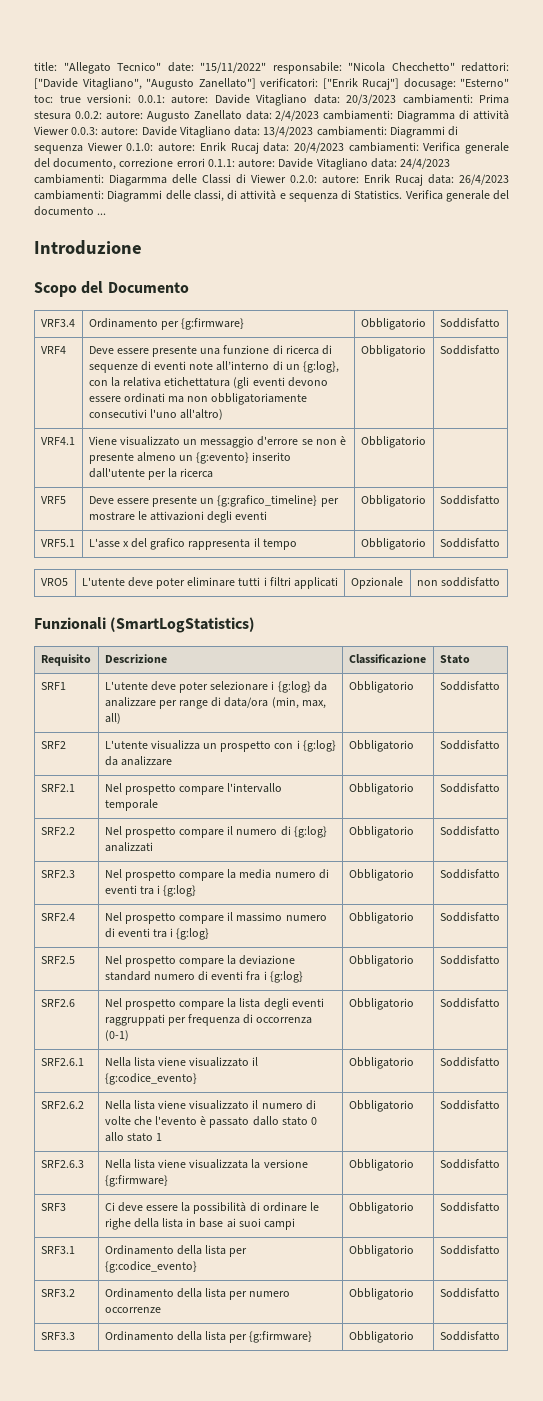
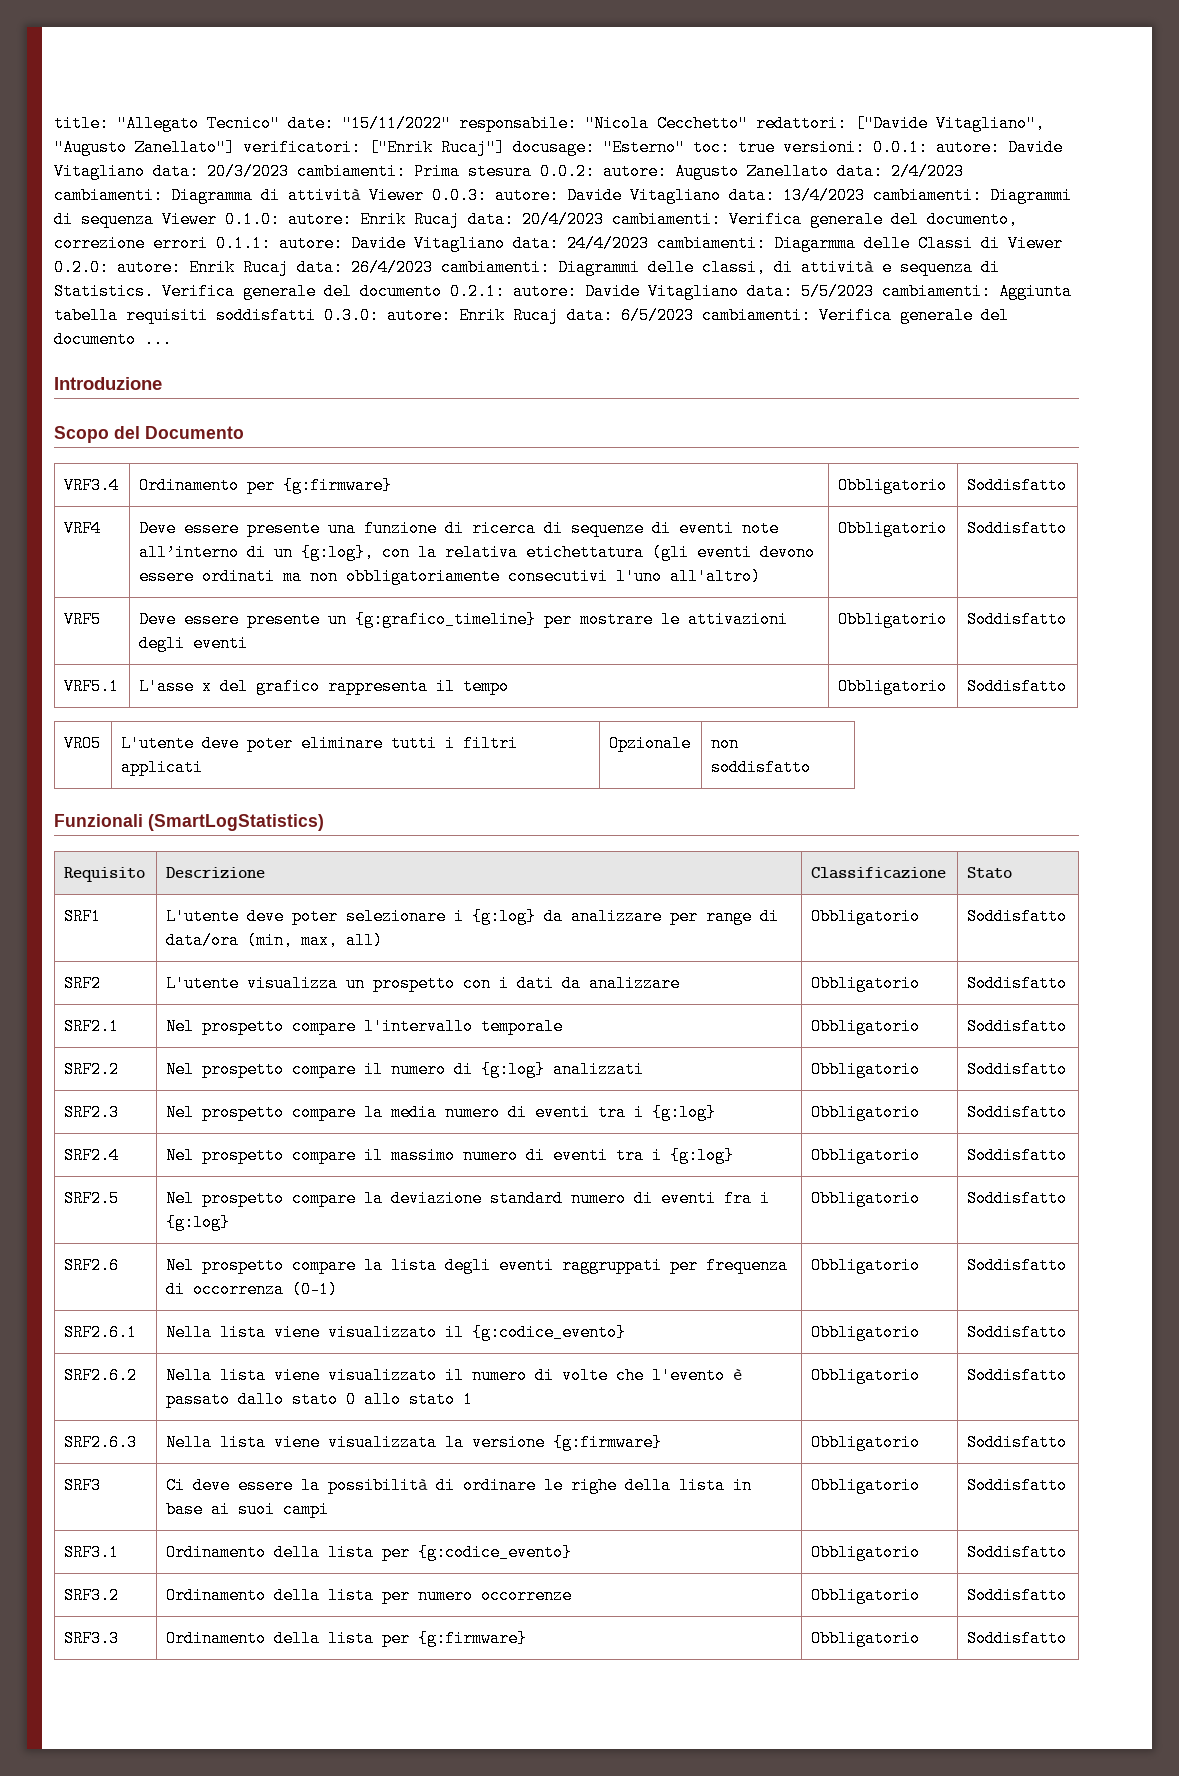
- "Nicola Checchetto" redattori:
+ "Nicola Cecchetto" redattori:
- Verifica generale del documento ...
+ Verifica generale del documento 0.2.1: autore: Davide Vitagliano data: 5/5/2023 cambiamenti: Aggiunta tabella requisiti soddisfatti 0.3.0: autore: Enrik Rucaj data: 6/5/2023 cambiamenti: Verifica generale del documento ...
- VRF4.1 | Viene visualizzato un messaggio d'errore se non è presente almeno un {g:evento} inserito dall'utente per la ricerca | Obbligatorio |
- SRF2 | L'utente visualizza un prospetto con i {g:log} da analizzare | Obbligatorio | Soddisfatto
+ SRF2 | L'utente visualizza un prospetto con i dati da analizzare | Obbligatorio | Soddisfatto

